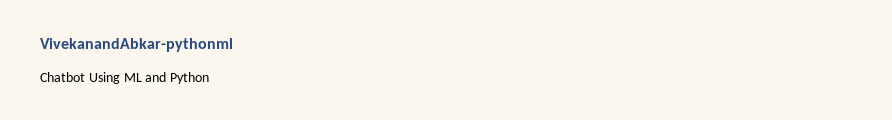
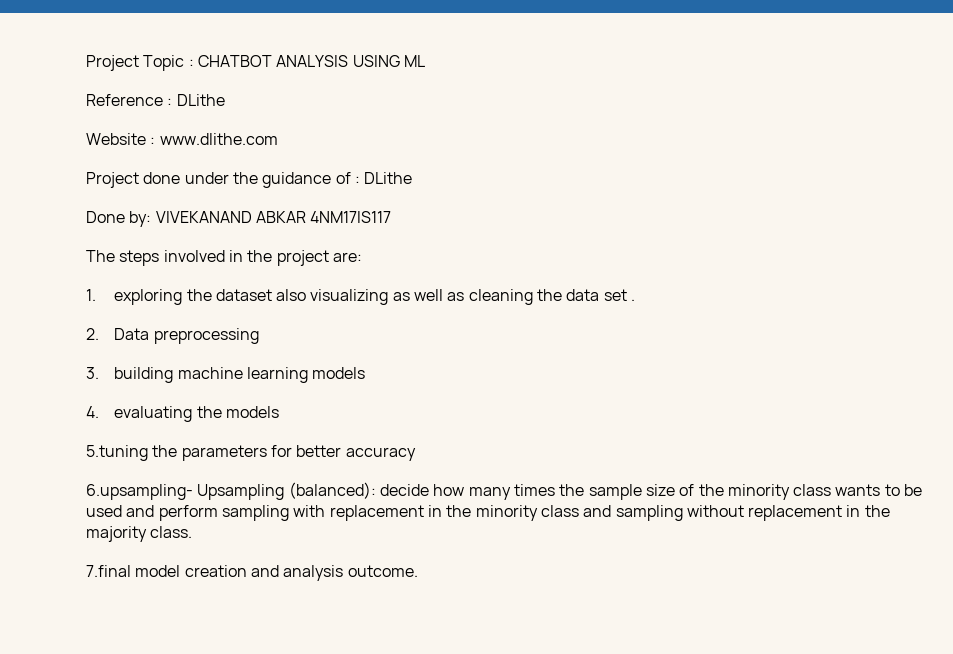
- VivekanandAbkar-pythonml
- Chatbot Using ML and Python
+ Project Topic : CHATBOT ANALYSIS USING ML
+ Reference : DLithe
+ Website : www.dlithe.com
+ Project done under the guidance of : DLithe
+ Done by: VIVEKANAND ABKAR 4NM17IS117
+ The steps involved in the project are:
+ 1. exploring the dataset also visualizing as well as cleaning the data set .
+ 2. Data preprocessing
+ 3. building machine learning models
+ 4. evaluating the models
+ 5.tuning the parameters for better accuracy
+ 6.upsampling- Upsampling (balanced): decide how many times the sample size of the minority class wants to be used and perform sampling with replacement in the minority class and sampling without replacement in the majority class.
+ 7.final model creation and analysis outcome.

